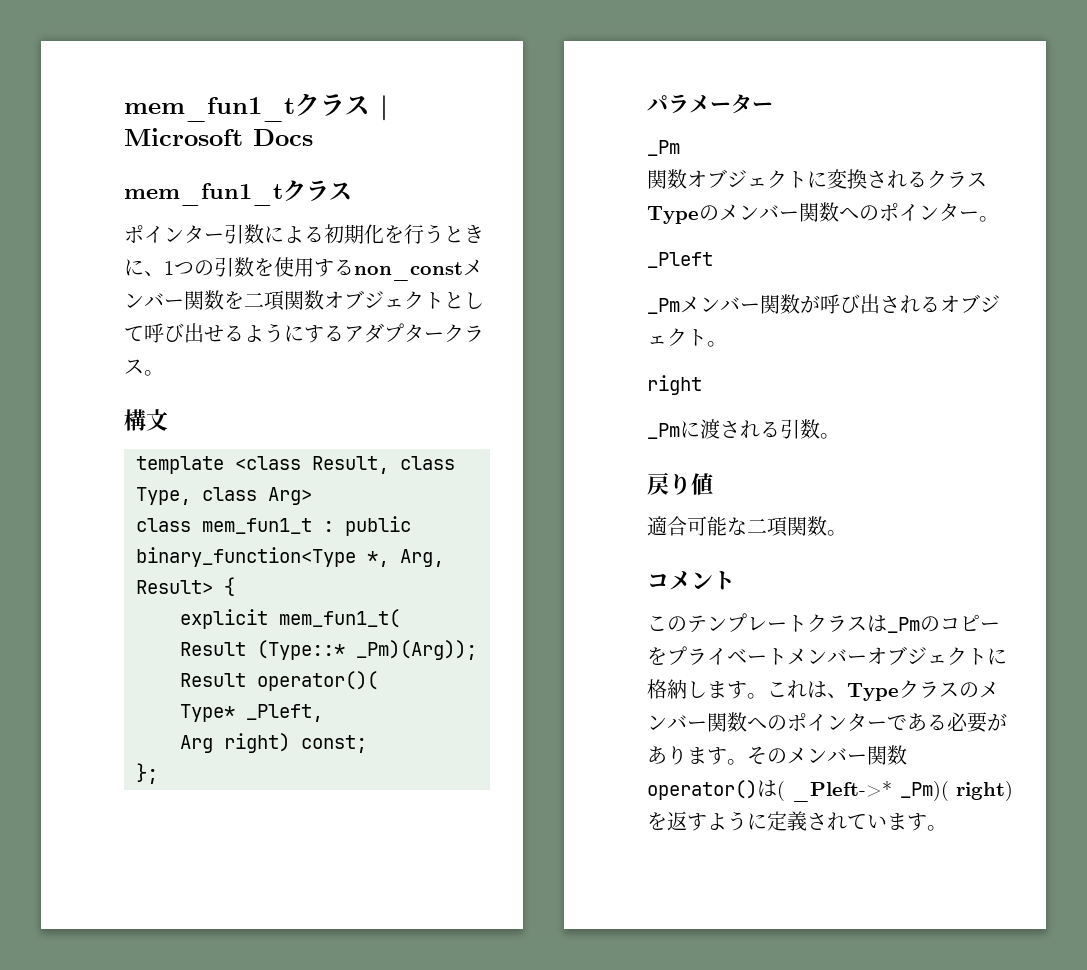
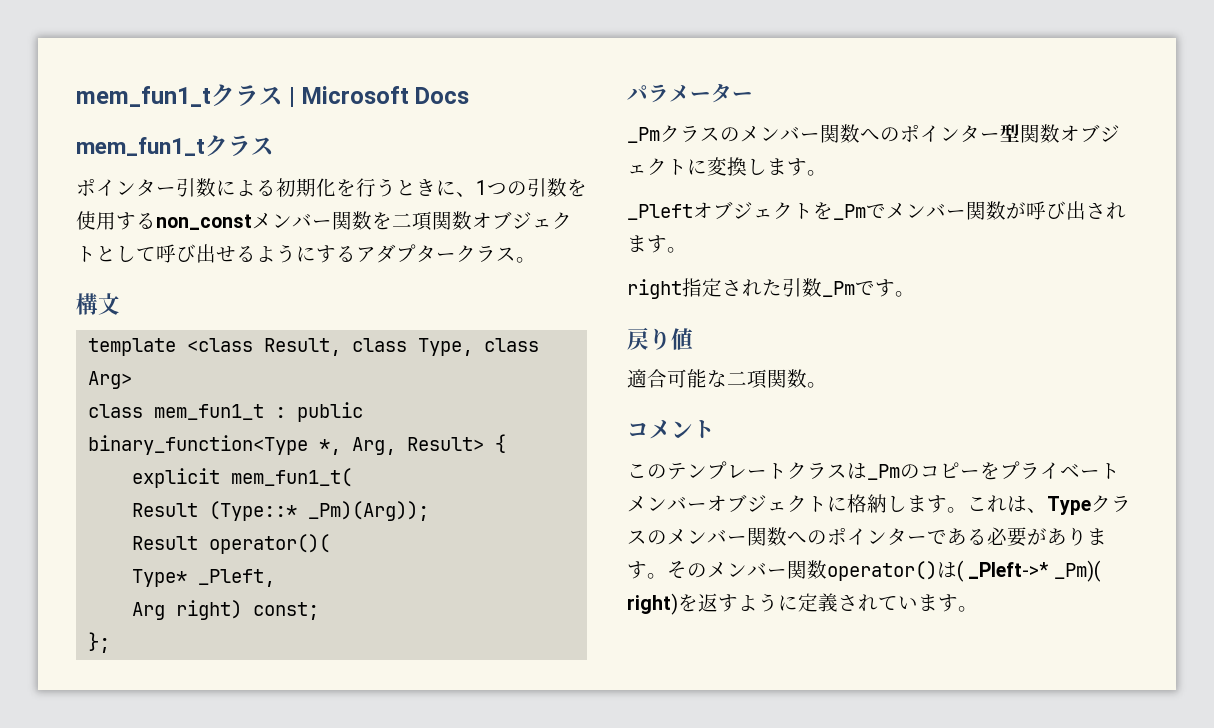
  パラメーター
- _Pm
- 関数オブジェクトに変換されるクラスTypeのメンバー関数へのポインター。
- _Pleft
- _Pmメンバー関数が呼び出されるオブジェクト。
- right
- _Pmに渡される引数。
+ _Pmクラスのメンバー関数へのポインター型関数オブジェクトに変換します。
+ _Pleftオブジェクトを_Pmでメンバー関数が呼び出されます。
+ right指定された引数_Pmです。

